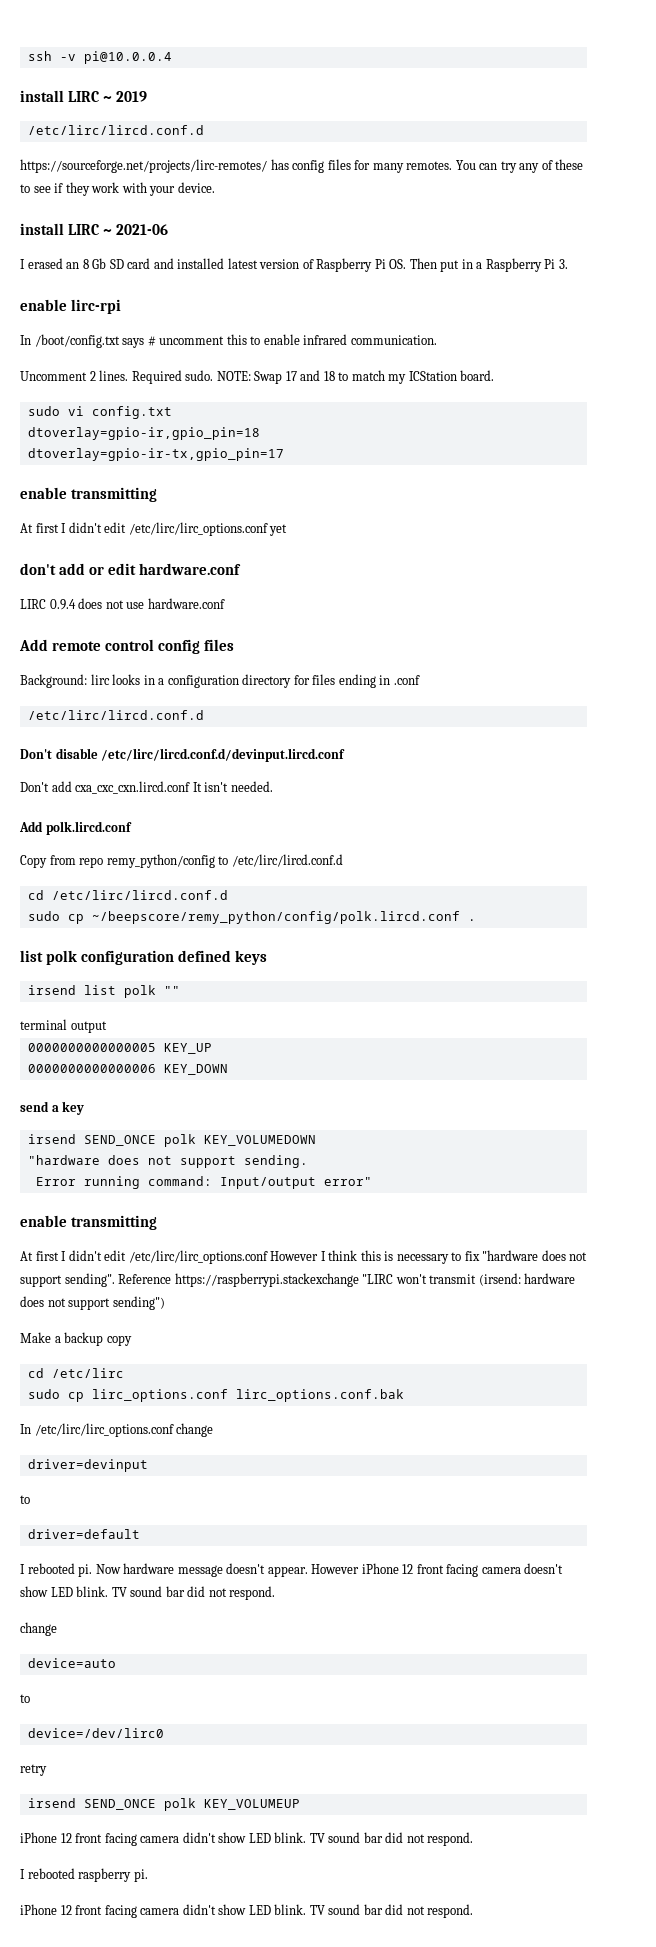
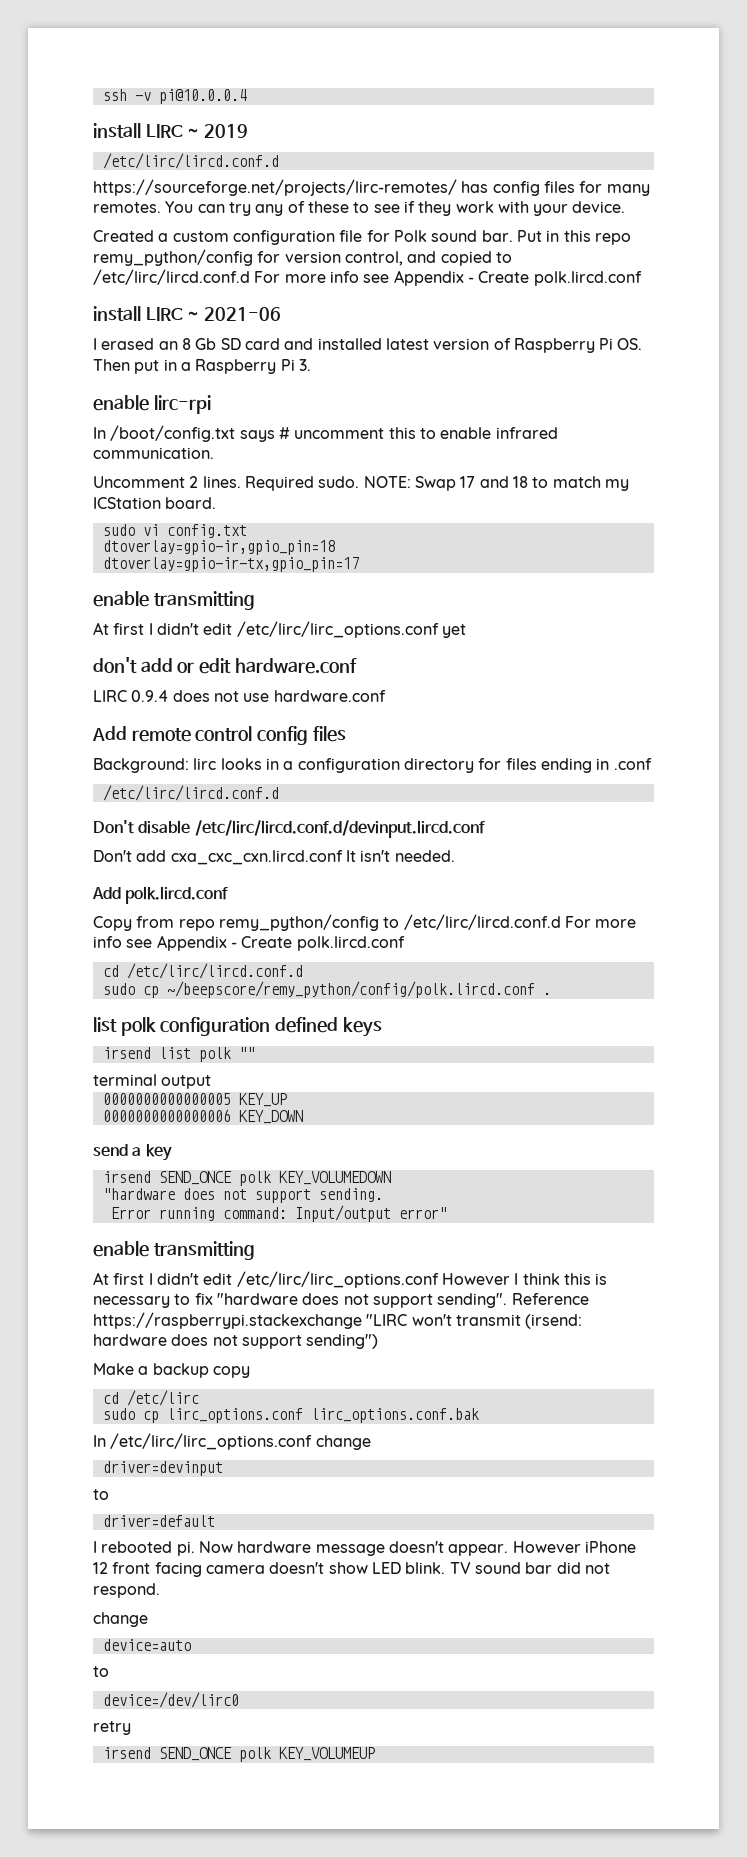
+ Created a custom configuration file for Polk sound bar. Put in this repo remy_python/config for version control, and copied to /etc/lirc/lircd.conf.d For more info see Appendix - Create polk.lircd.conf
- Copy from repo remy_python/config to /etc/lirc/lircd.conf.d
+ Copy from repo remy_python/config to /etc/lirc/lircd.conf.d For more info see Appendix - Create polk.lircd.conf
  irsend SEND_ONCE polk KEY_VOLUMEUP
- iPhone 12 front facing camera didn't show LED blink. TV sound bar did not respond.
- I rebooted raspberry pi.
- iPhone 12 front facing camera didn't show LED blink. TV sound bar did not respond.

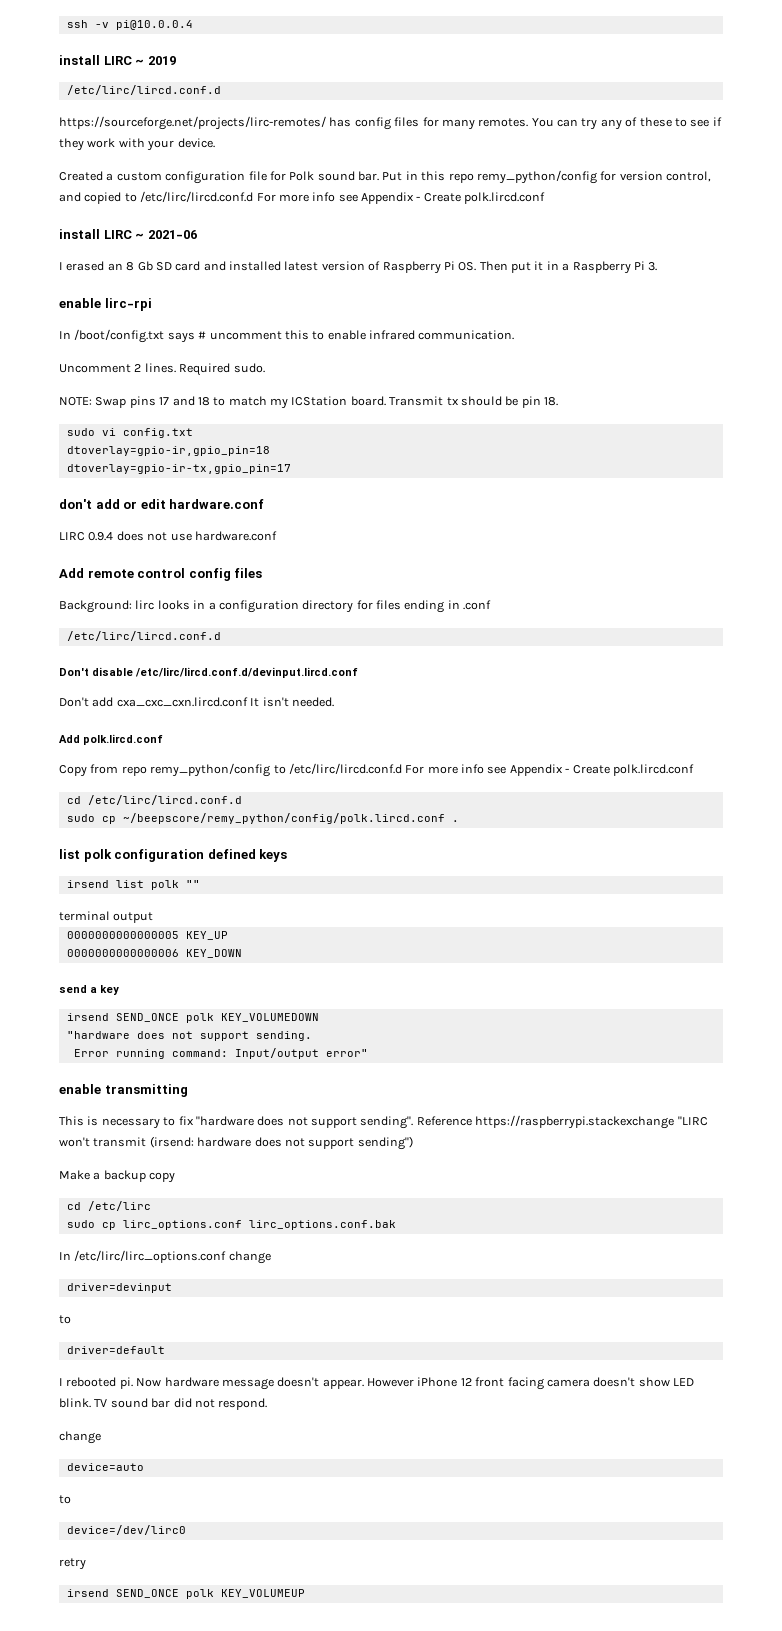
- I erased an 8 Gb SD card and installed latest version of Raspberry Pi OS. Then put in a Raspberry Pi 3.
+ I erased an 8 Gb SD card and installed latest version of Raspberry Pi OS. Then put it in a Raspberry Pi 3.
- Required sudo. NOTE: Swap 17 and 18 to match my ICStation board.
+ Required sudo.
+ NOTE: Swap pins 17 and 18 to match my ICStation board. Transmit tx should be pin 18.
  dtoverlay=gpio-ir-tx,gpio_pin=17
- enable transmitting
- At first I didn't edit /etc/lirc/lirc_options.conf yet
- At first I didn't edit /etc/lirc/lirc_options.conf However I think this is necessary to fix "hardware does not support sending".
+ This is necessary to fix "hardware does not support sending".

